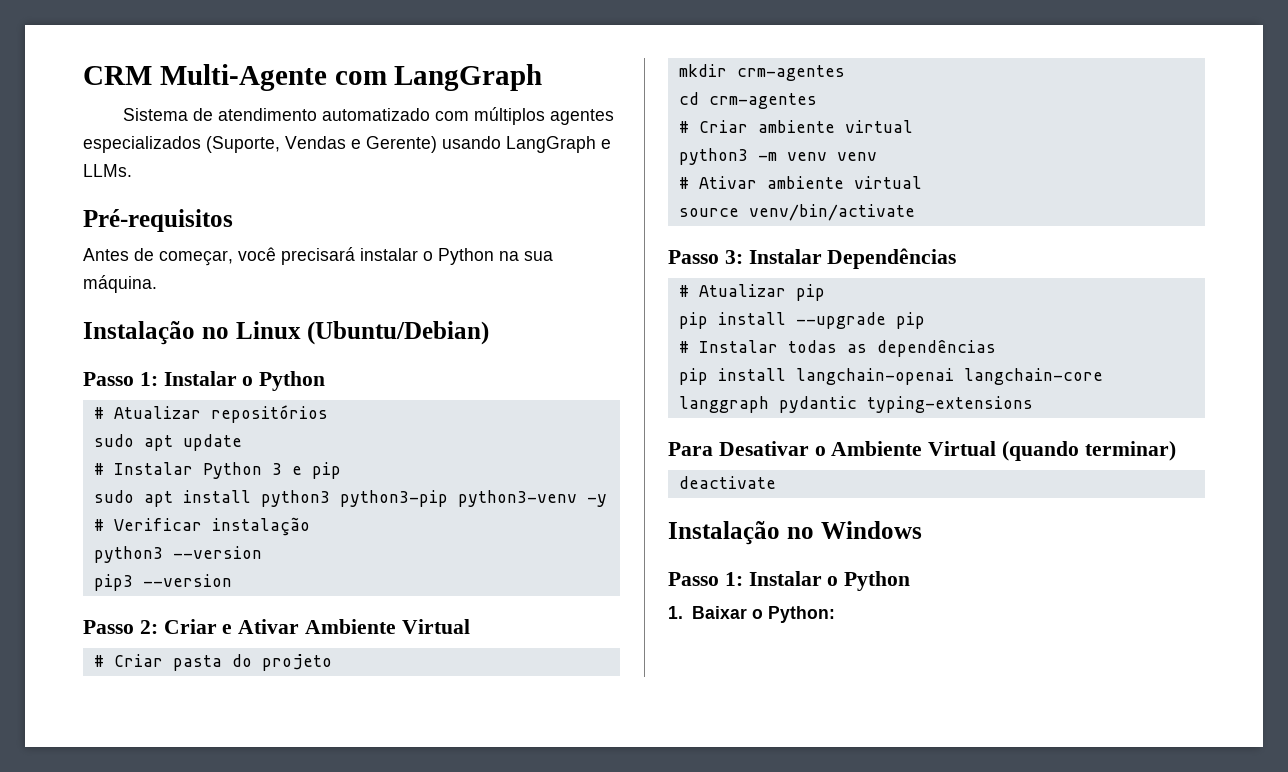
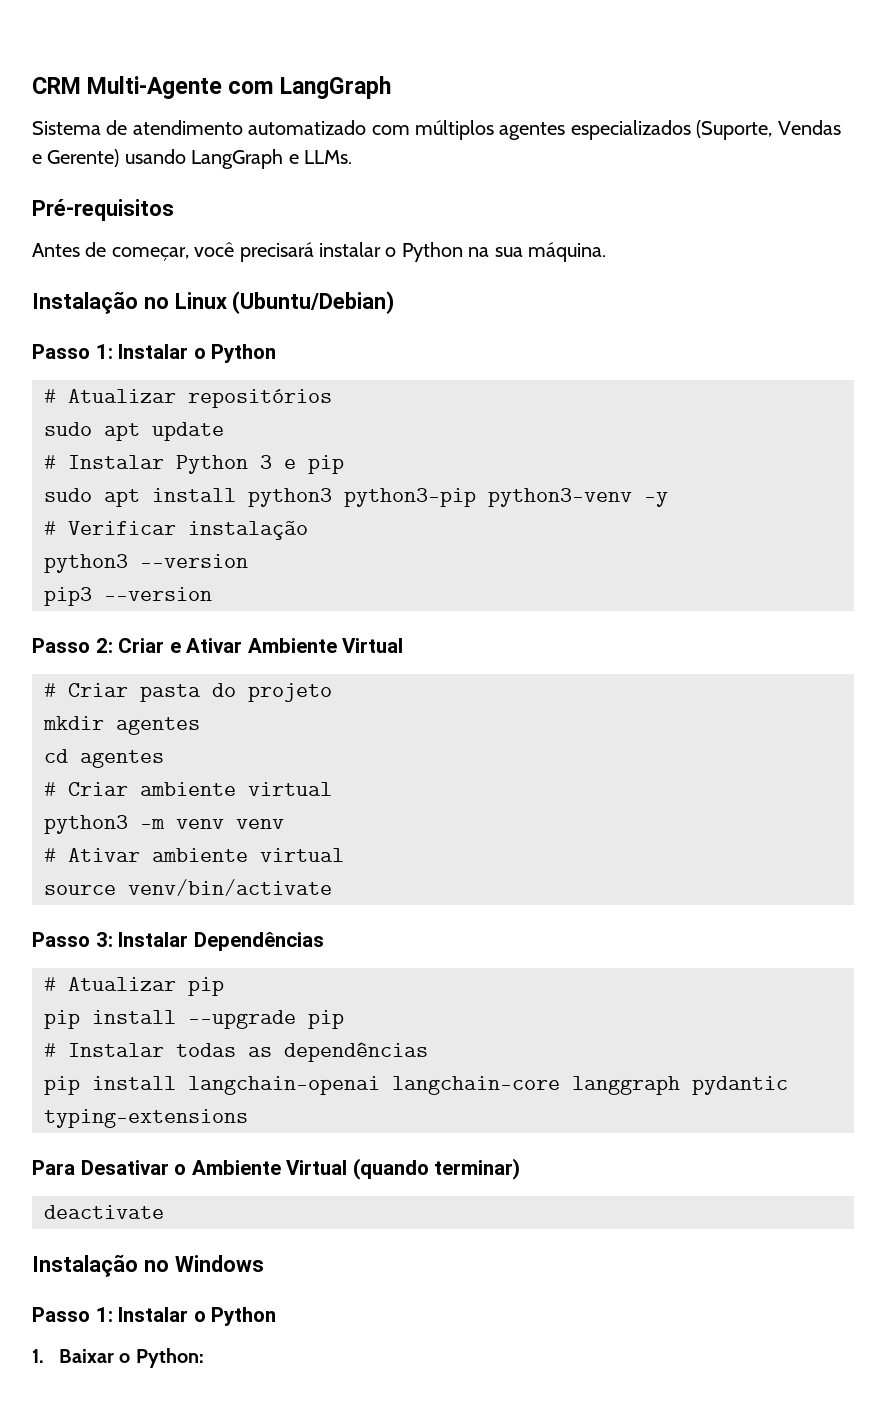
- mkdir crm-agentes
+ mkdir agentes
- cd crm-agentes
+ cd agentes

